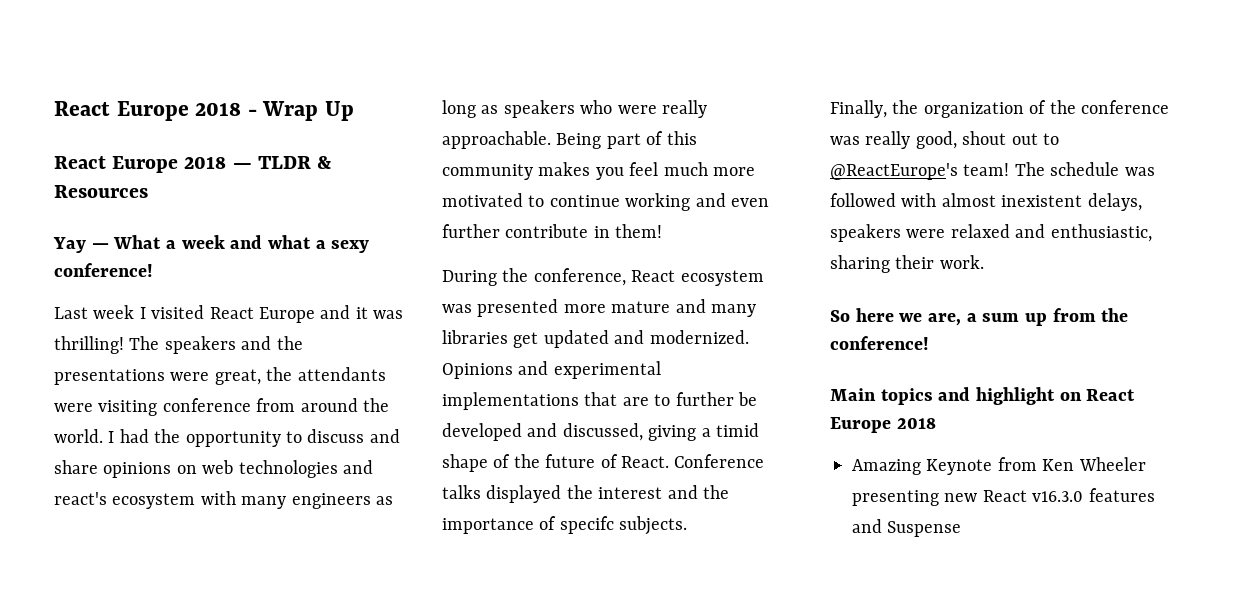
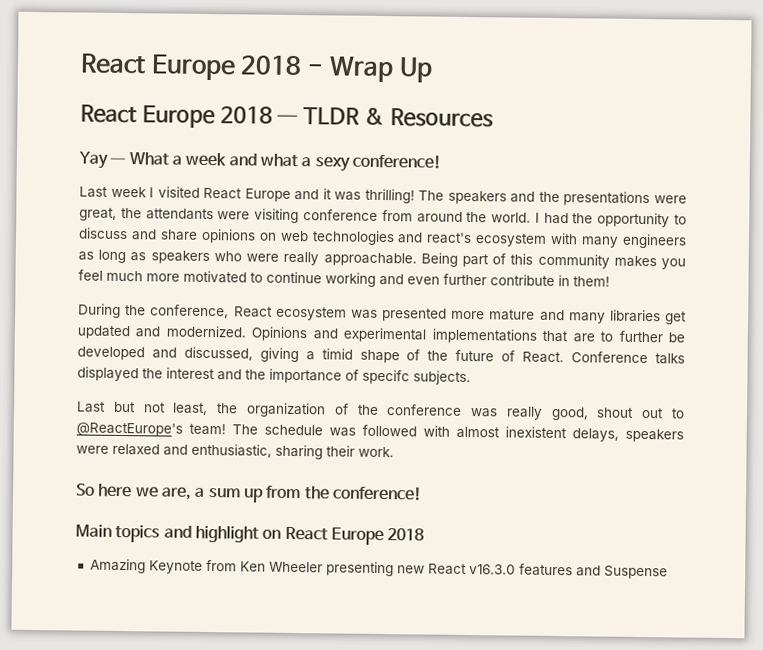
- Finally, the organization of the conference was really good, shout out to @ReactEurope's team!
+ Last but not least, the organization of the conference was really good, shout out to @ReactEurope's team!

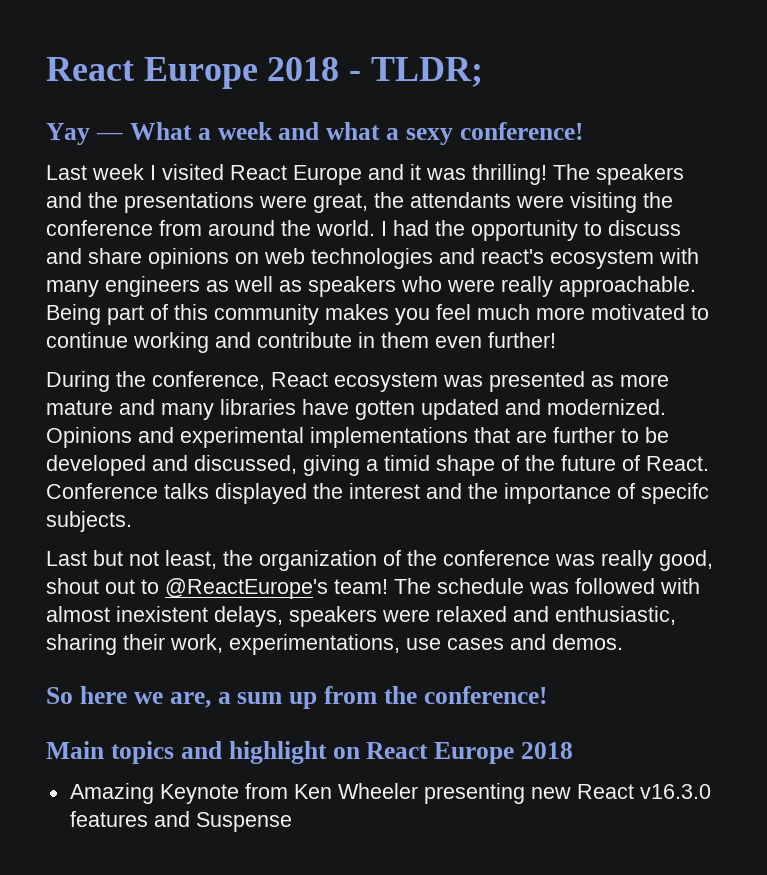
- React Europe 2018 - Wrap Up
- React Europe 2018 — TLDR & Resources
+ React Europe 2018 - TLDR;
- The speakers and the presentations were great, the attendants were visiting conference from around the world.
+ The speakers and the presentations were great, the attendants were visiting the conference from around the world.
- I had the opportunity to discuss and share opinions on web technologies and react's ecosystem with many engineers as long as speakers who were really approachable.
+ I had the opportunity to discuss and share opinions on web technologies and react's ecosystem with many engineers as well as speakers who were really approachable.
- Being part of this community makes you feel much more motivated to continue working and even further contribute in them!
+ Being part of this community makes you feel much more motivated to continue working and contribute in them even further!
- During the conference, React ecosystem was presented more mature and many libraries get updated and modernized.
+ During the conference, React ecosystem was presented as more mature and many libraries have gotten updated and modernized.
- Opinions and experimental implementations that are to further be developed and discussed, giving a timid shape of the future of React.
+ Opinions and experimental implementations that are further to be developed and discussed, giving a timid shape of the future of React.
- The schedule was followed with almost inexistent delays, speakers were relaxed and enthusiastic, sharing their work.
+ The schedule was followed with almost inexistent delays, speakers were relaxed and enthusiastic, sharing their work, experimentations, use cases and demos.

